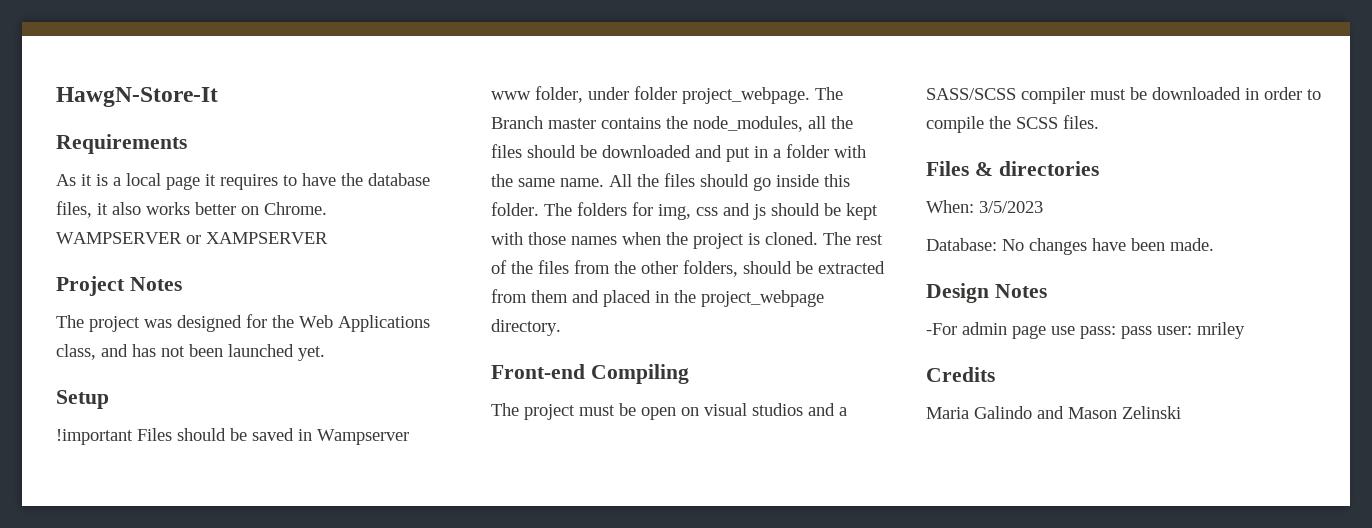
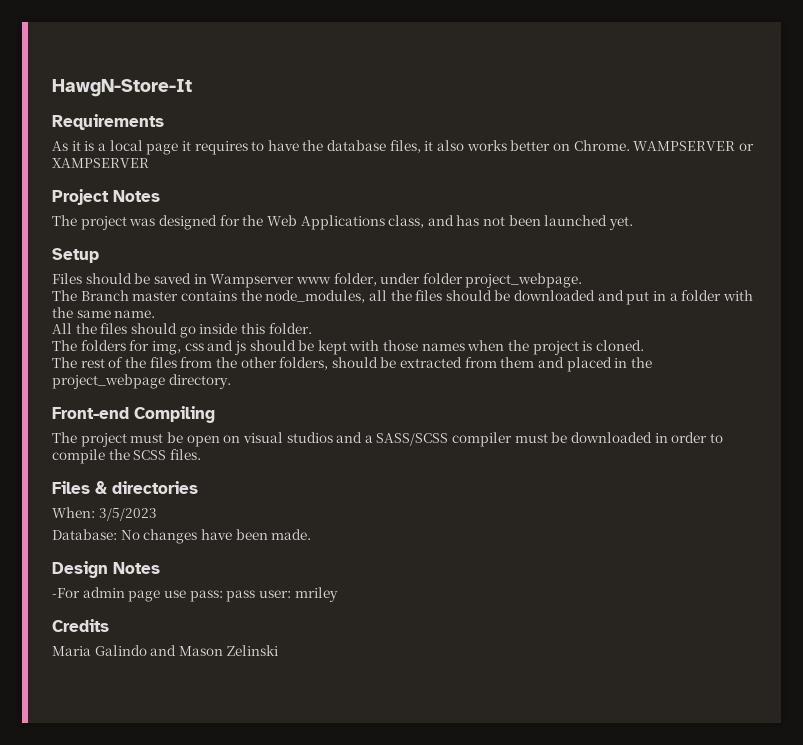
- !important Files should be saved in Wampserver www folder, under folder project_webpage. The Branch master contains the node_modules, all the files should be downloaded and put in a folder with the same name. All the files should go inside this folder. The folders for img, css and js should be kept with those names when the project is cloned. The rest of the files from the other folders, should be extracted from them and placed in the project_webpage directory.
+ Files should be saved in Wampserver www folder, under folder project_webpage.
+ The Branch master contains the node_modules, all the files should be downloaded and put in a folder with the same name.
+ All the files should go inside this folder.
+ The folders for img, css and js should be kept with those names when the project is cloned.
+ The rest of the files from the other folders, should be extracted from them and placed in the project_webpage directory.

